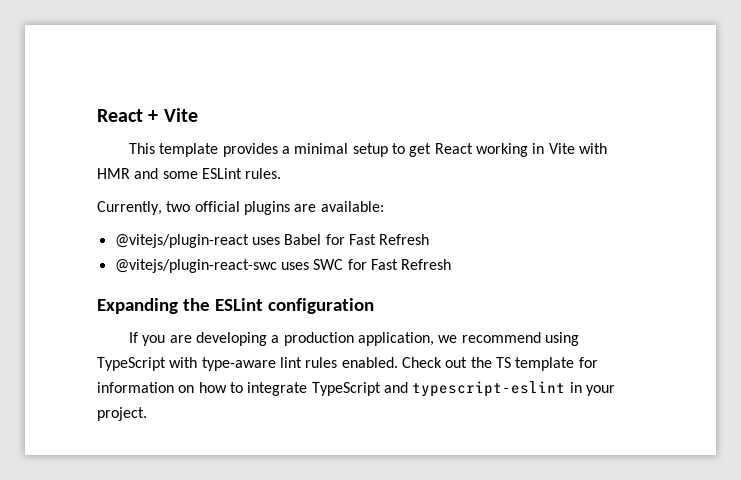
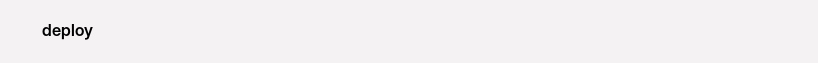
- React + Vite
- This template provides a minimal setup to get React working in Vite with HMR and some ESLint rules.
- Currently, two official plugins are available:
- @vitejs/plugin-react uses Babel for Fast Refresh
- @vitejs/plugin-react-swc uses SWC for Fast Refresh
- Expanding the ESLint configuration
- If you are developing a production application, we recommend using TypeScript with type-aware lint rules enabled. Check out the TS template for information on how to integrate TypeScript and typescript-eslint in your project.
+ deploy

